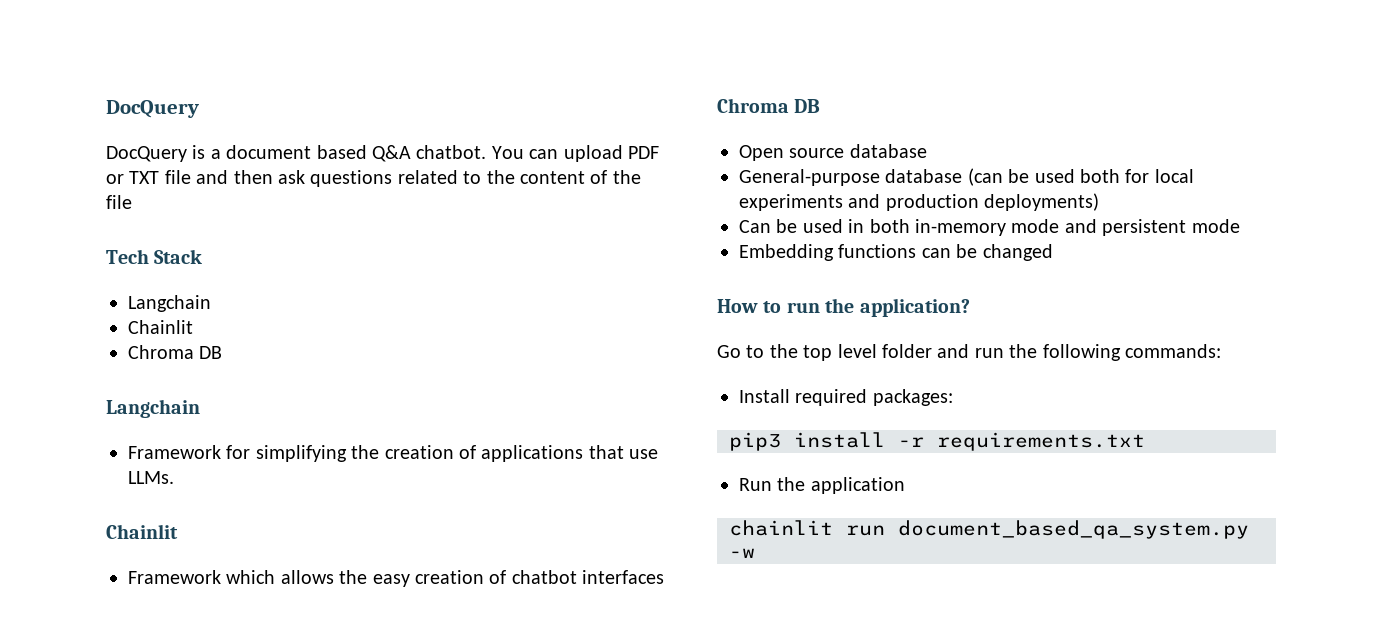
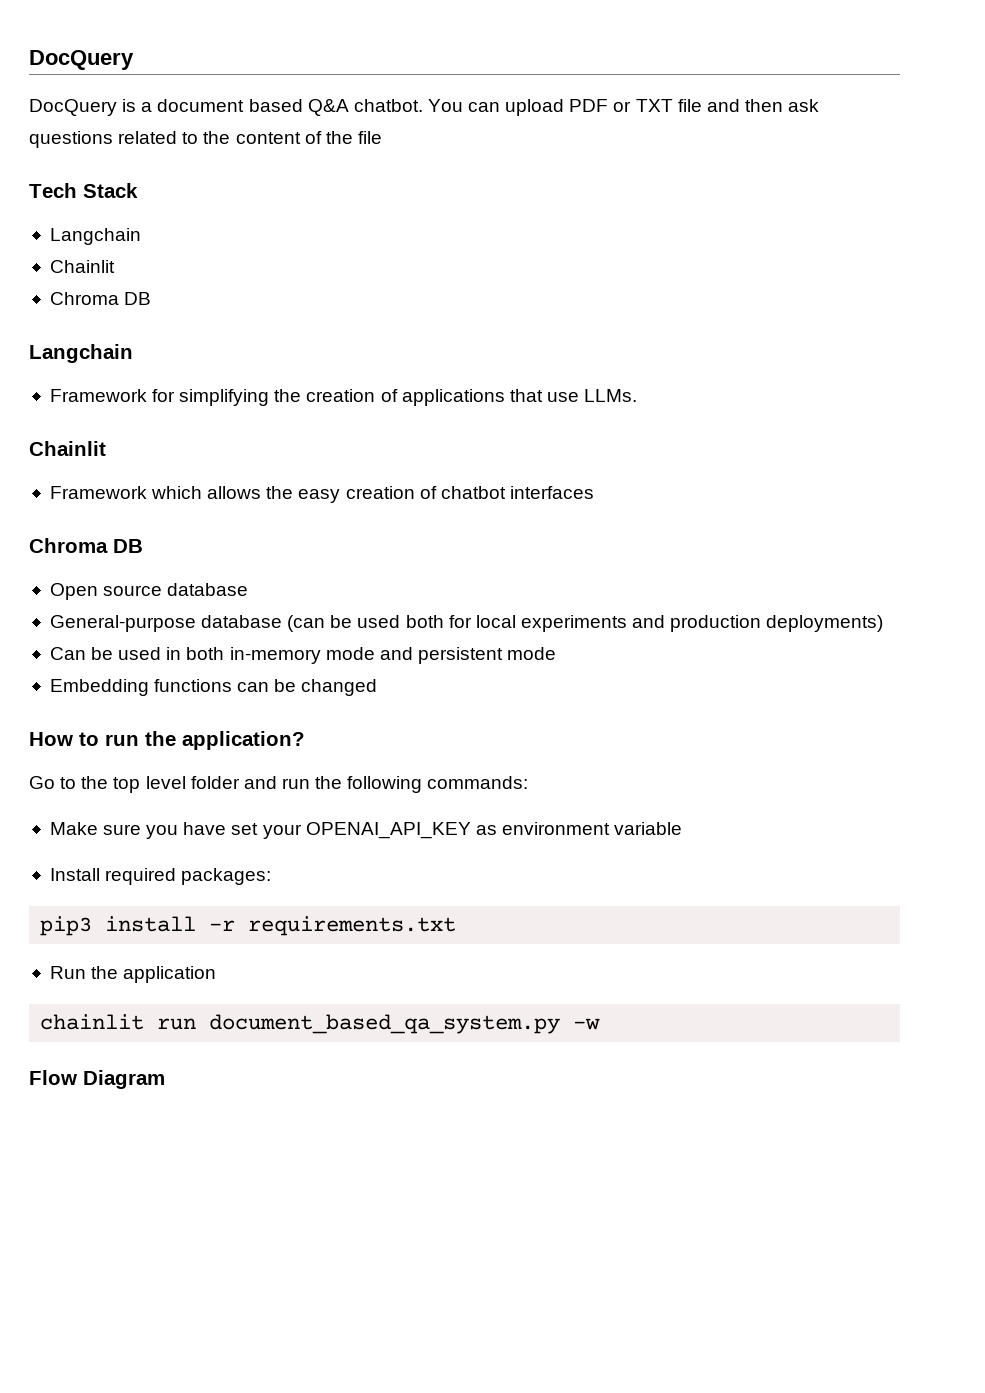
+ Make sure you have set your OPENAI_API_KEY as environment variable
+ Flow Diagram

